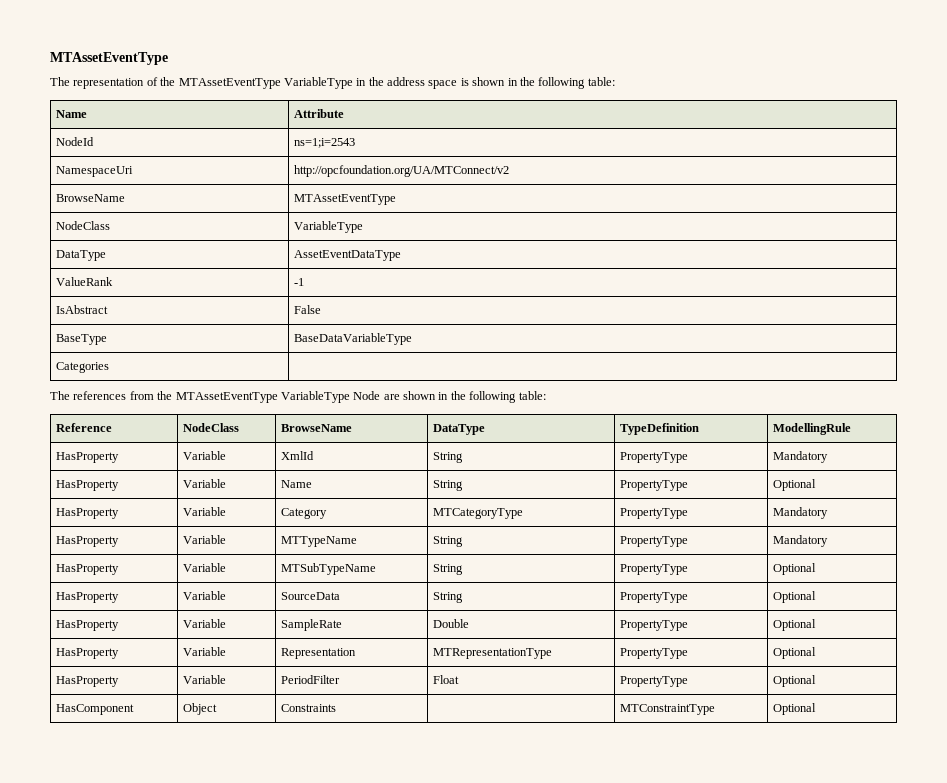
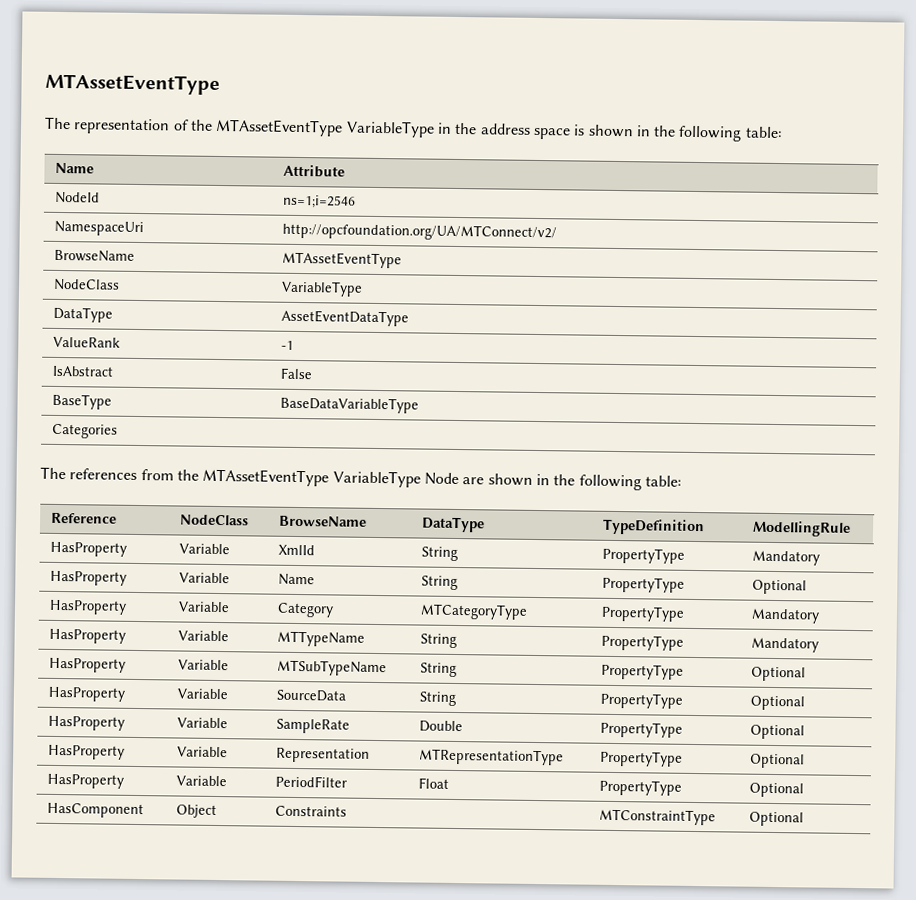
- NodeId | ns=1;i=2543
+ NodeId | ns=1;i=2546
- NamespaceUri | http://opcfoundation.org/UA/MTConnect/v2
+ NamespaceUri | http://opcfoundation.org/UA/MTConnect/v2/

